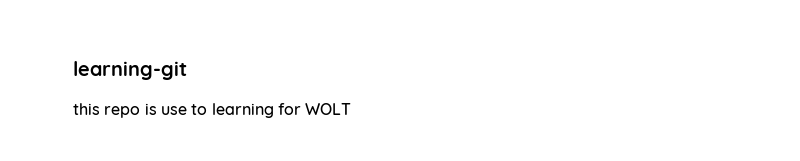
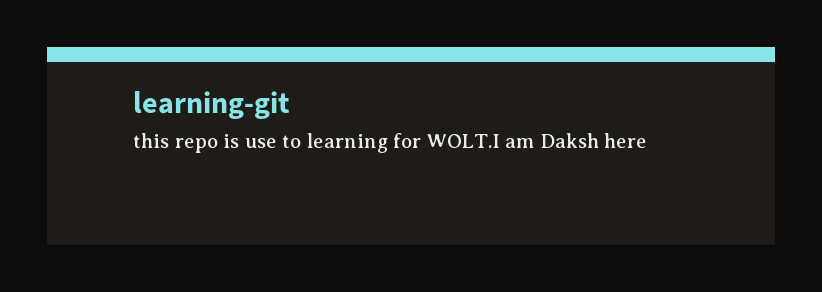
- this repo is use to learning for WOLT
+ this repo is use to learning for WOLT.I am Daksh here

